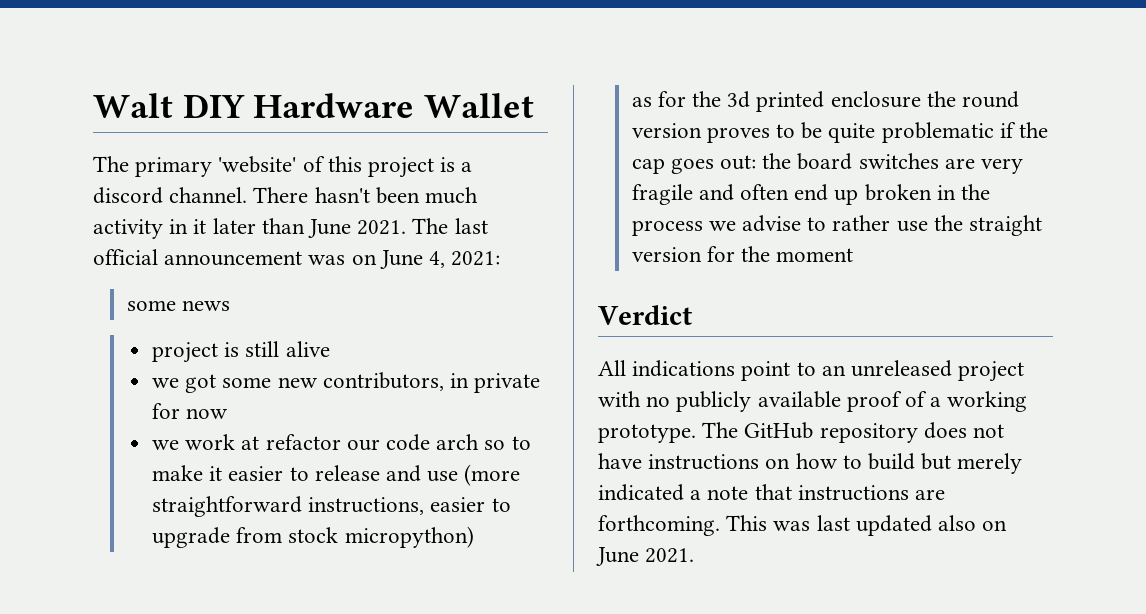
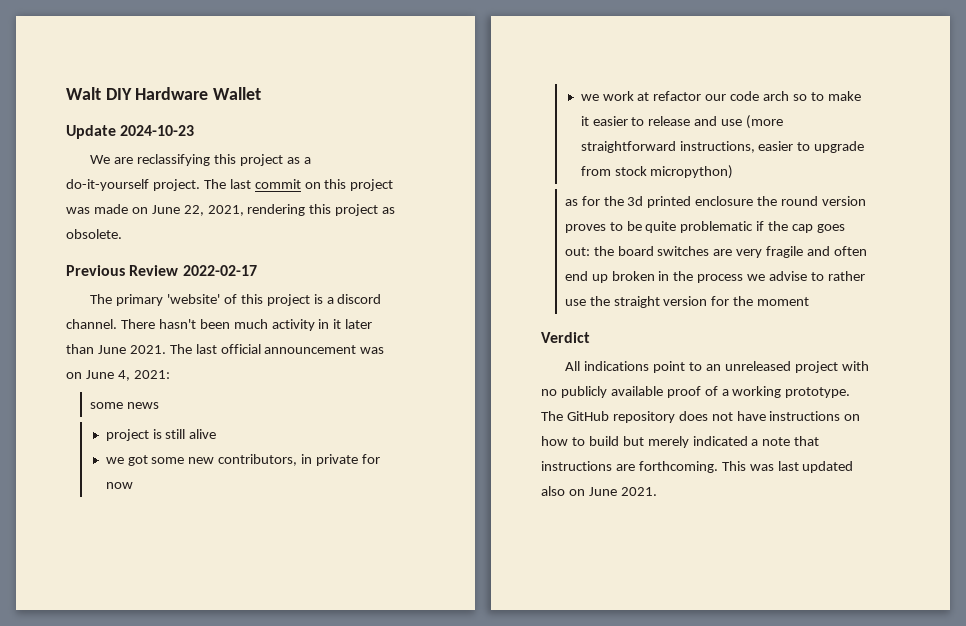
+ Update 2024-10-23
+ We are reclassifying this project as a do-it-yourself project. The last commit on this project was made on June 22, 2021, rendering this project as obsolete.
+ Previous Review 2022-02-17

